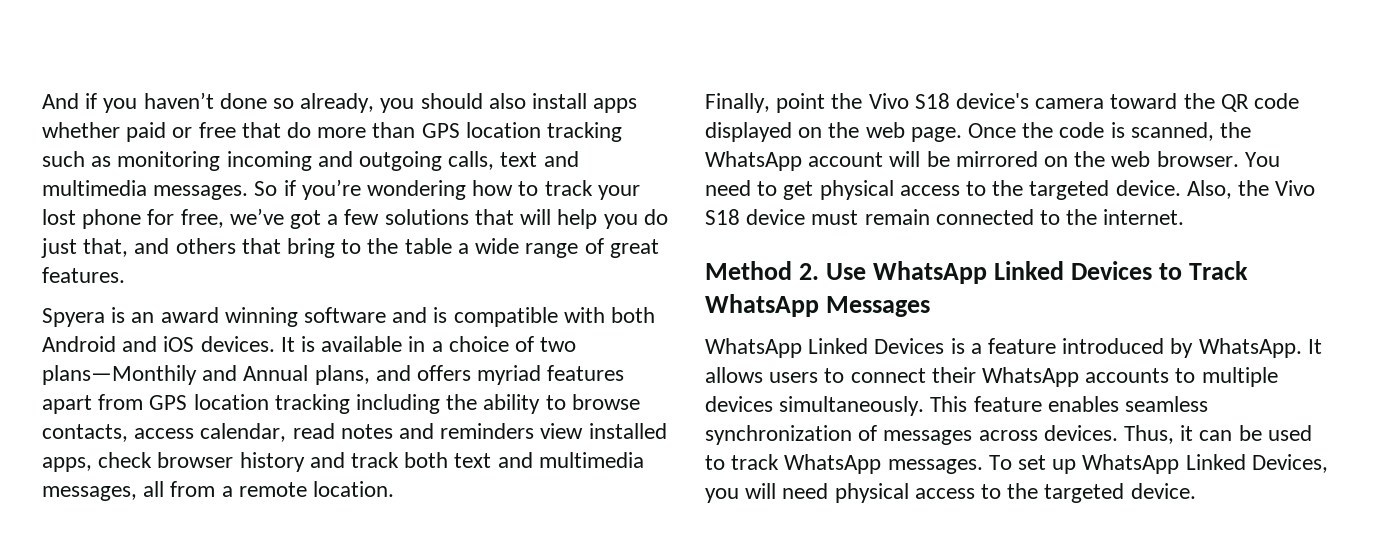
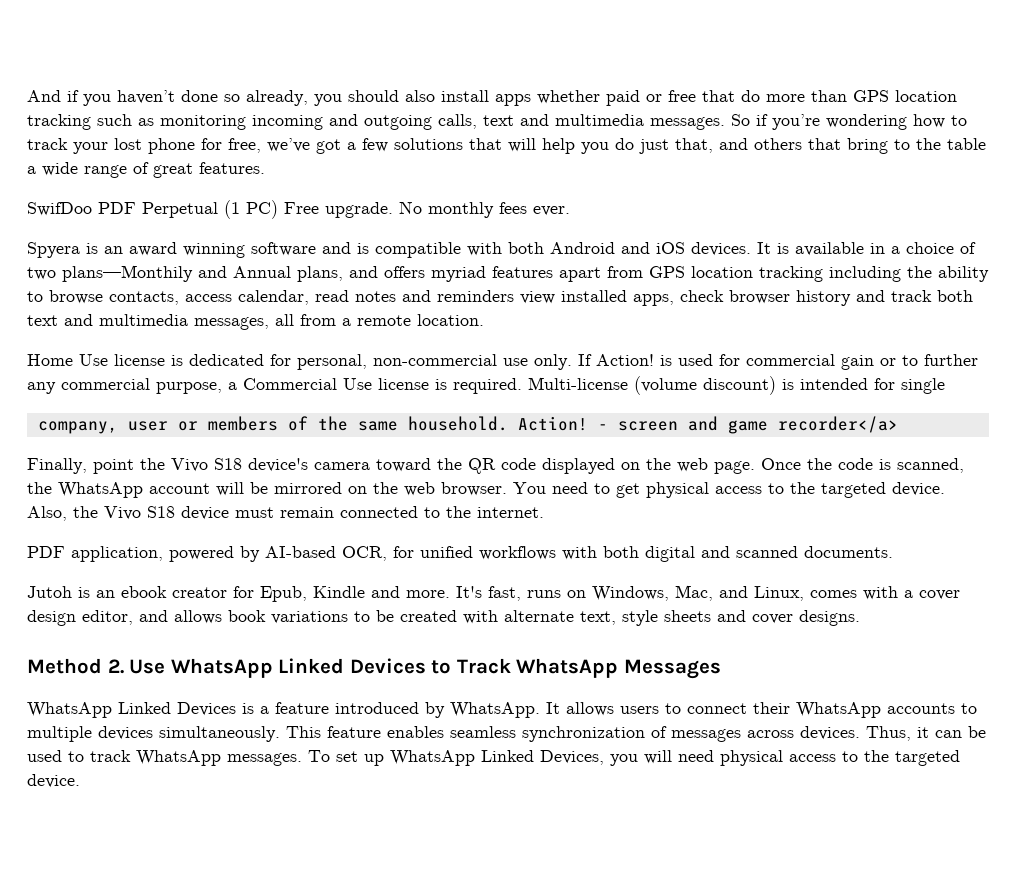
+ SwifDoo PDF Perpetual (1 PC) Free upgrade. No monthly fees ever.
+ Home Use license is dedicated for personal, non-commercial use only. If Action! is used for commercial gain or to further any commercial purpose, a Commercial Use license is required. Multi-license (volume discount) is intended for single
+ company, user or members of the same household. Action! - screen and game recorder</a>
+ PDF application, powered by AI-based OCR, for unified workflows with both digital and scanned documents.
+ Jutoh is an ebook creator for Epub, Kindle and more. It's fast, runs on Windows, Mac, and Linux, comes with a cover design editor, and allows book variations to be created with alternate text, style sheets and cover designs.

